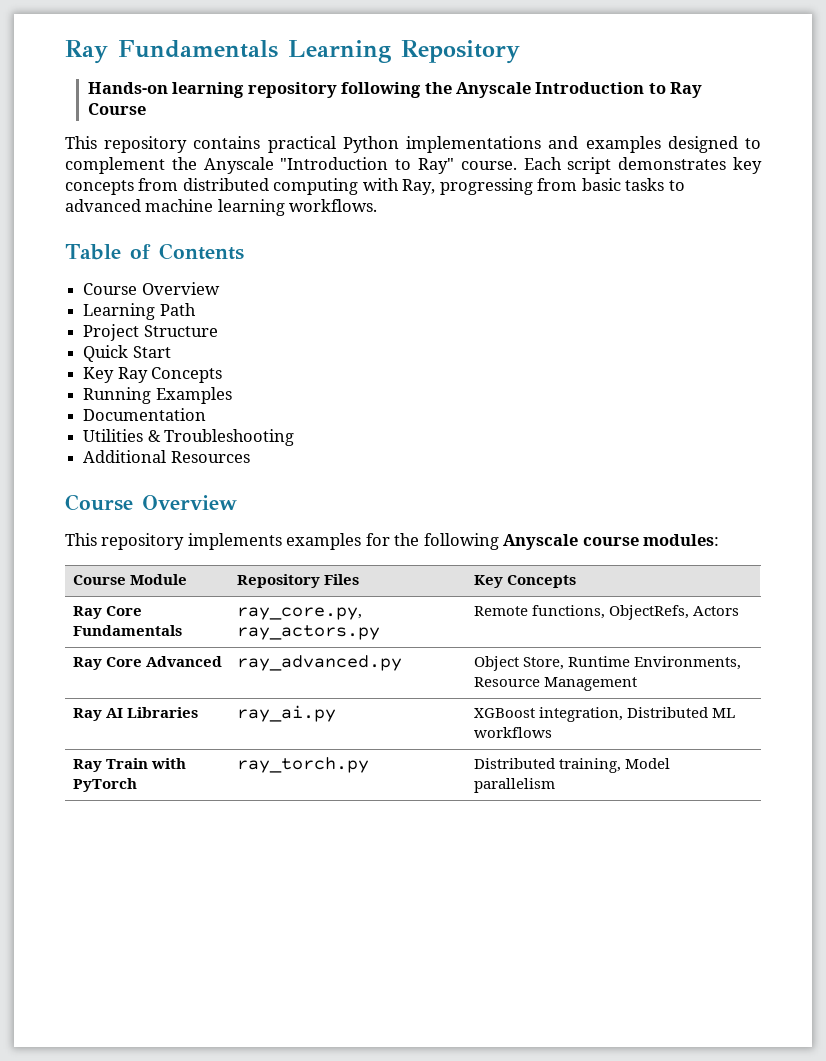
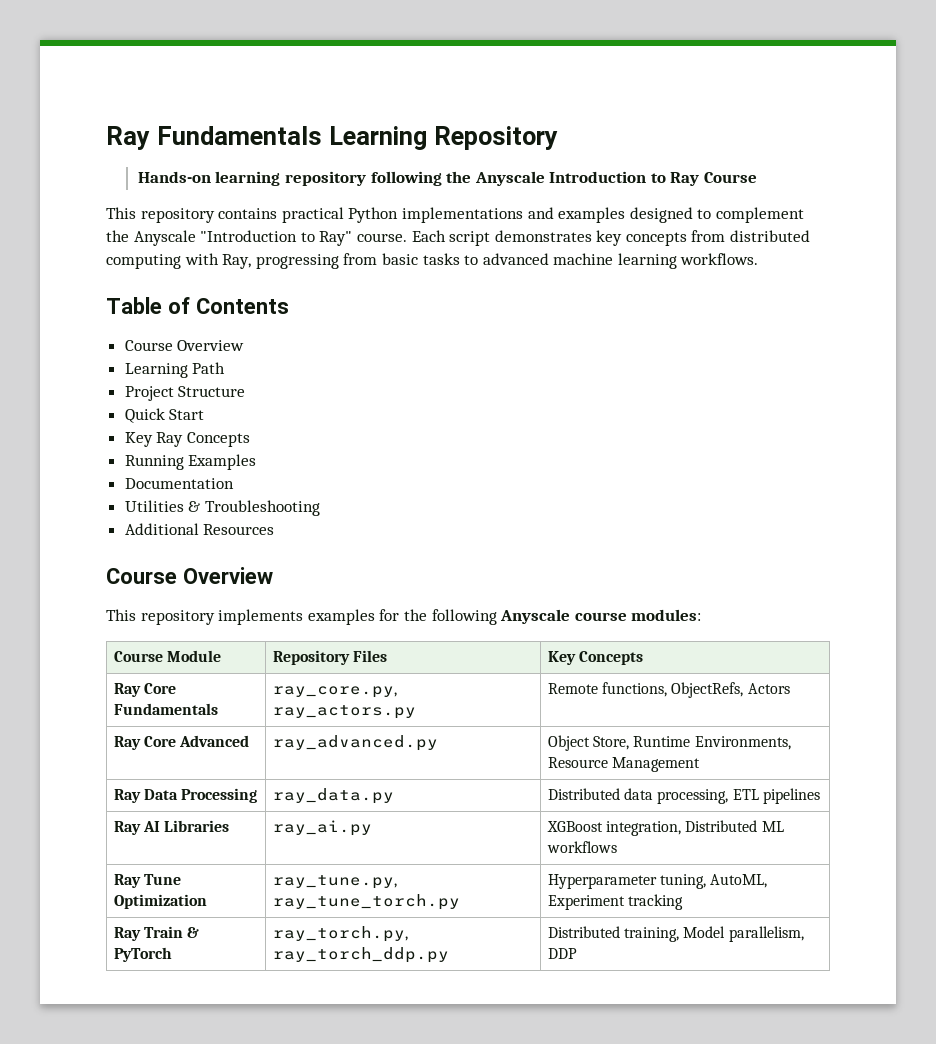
+ Ray Data Processing | ray_data.py | Distributed data processing, ETL pipelines
+ Ray Tune Optimization | ray_tune.py, ray_tune_torch.py | Hyperparameter tuning, AutoML, Experiment tracking
- Ray Train with PyTorch | ray_torch.py | Distributed training, Model parallelism
+ Ray Train & PyTorch | ray_torch.py, ray_torch_ddp.py | Distributed training, Model parallelism, DDP

